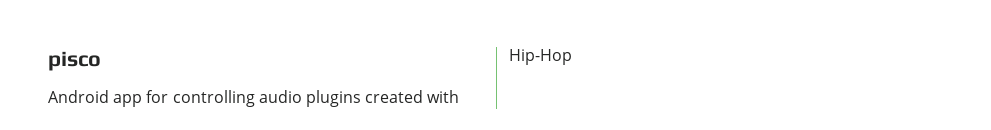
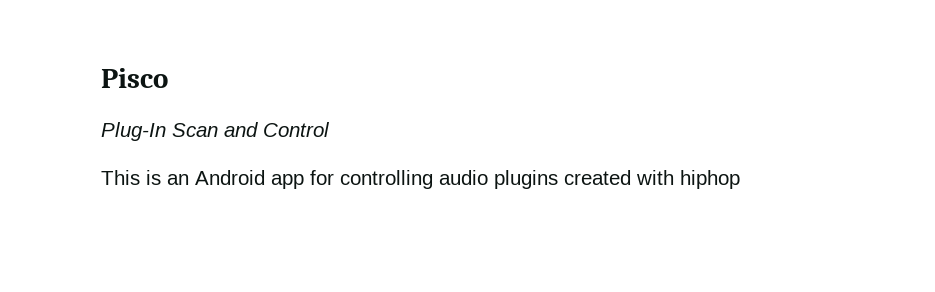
- pisco
- Android app for controlling audio plugins created with Hip-Hop
+ Pisco
+ Plug-In Scan and Control
+ This is an Android app for controlling audio plugins created with hiphop

